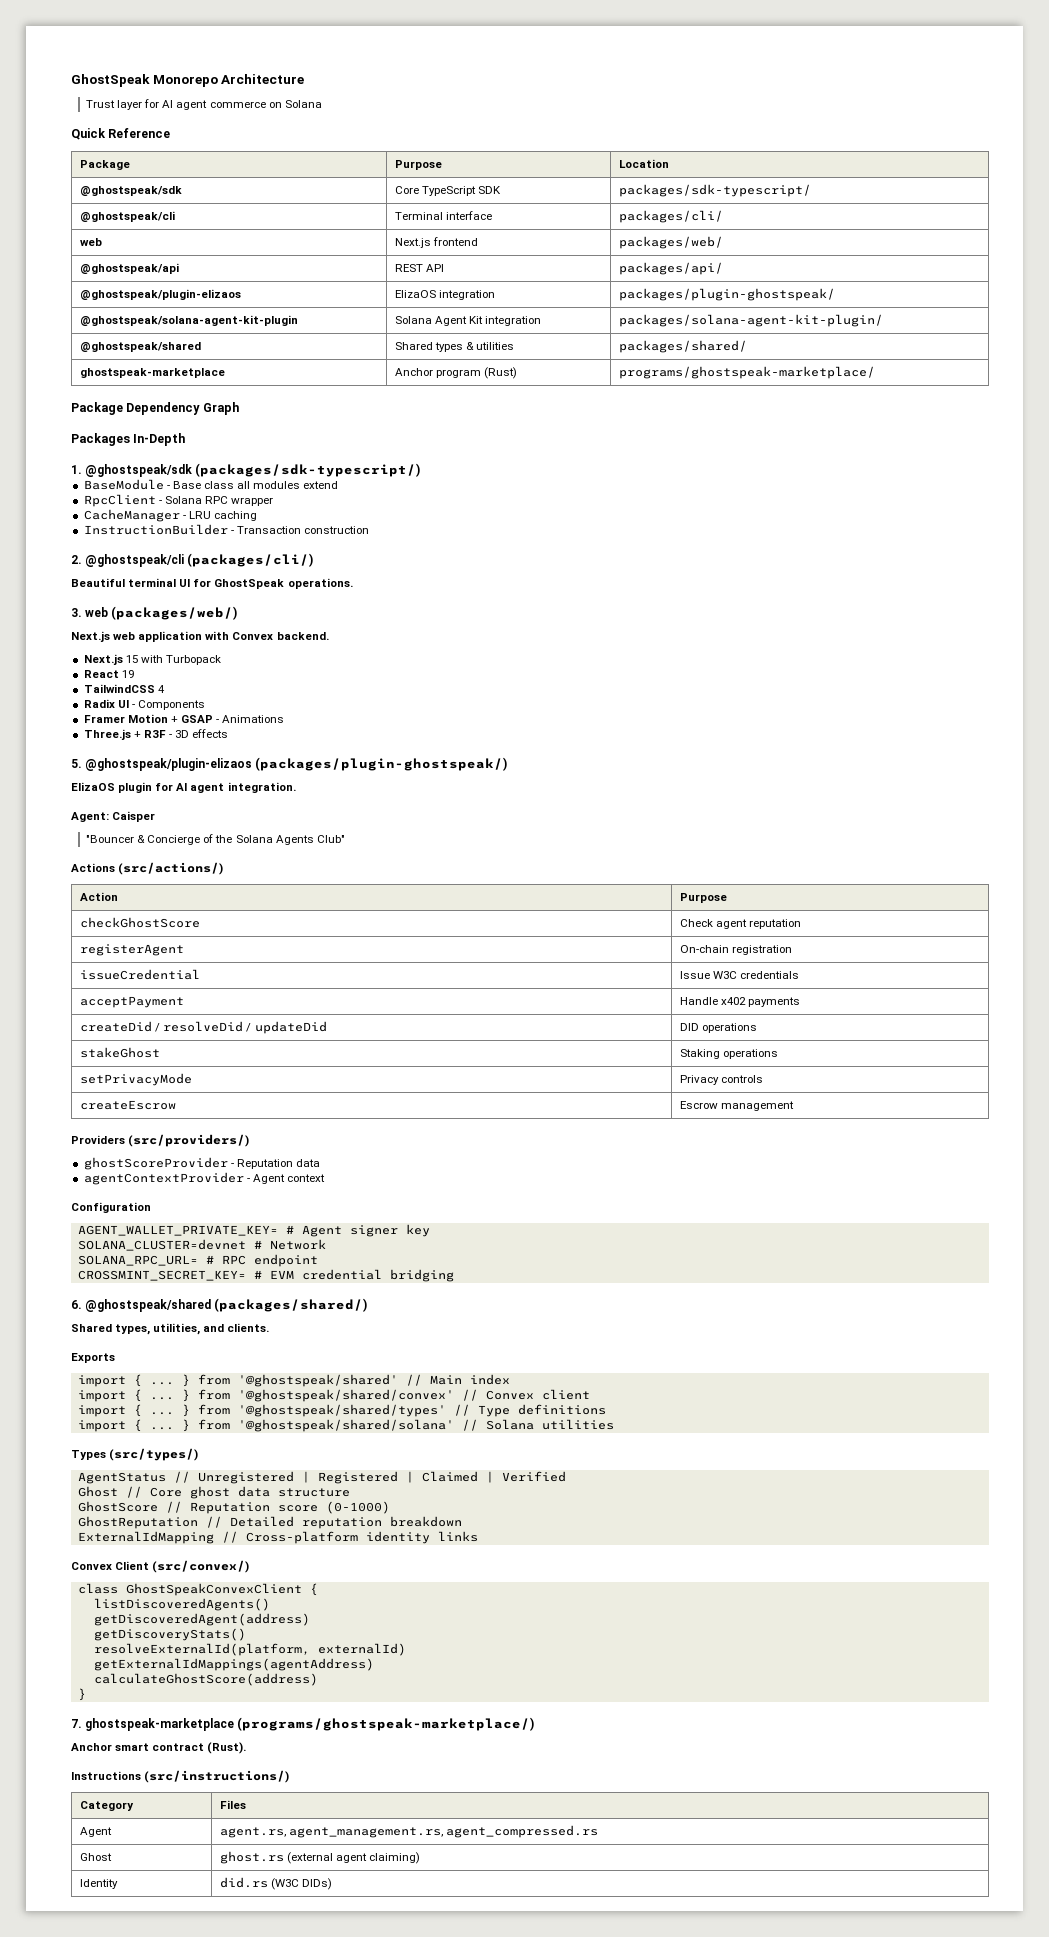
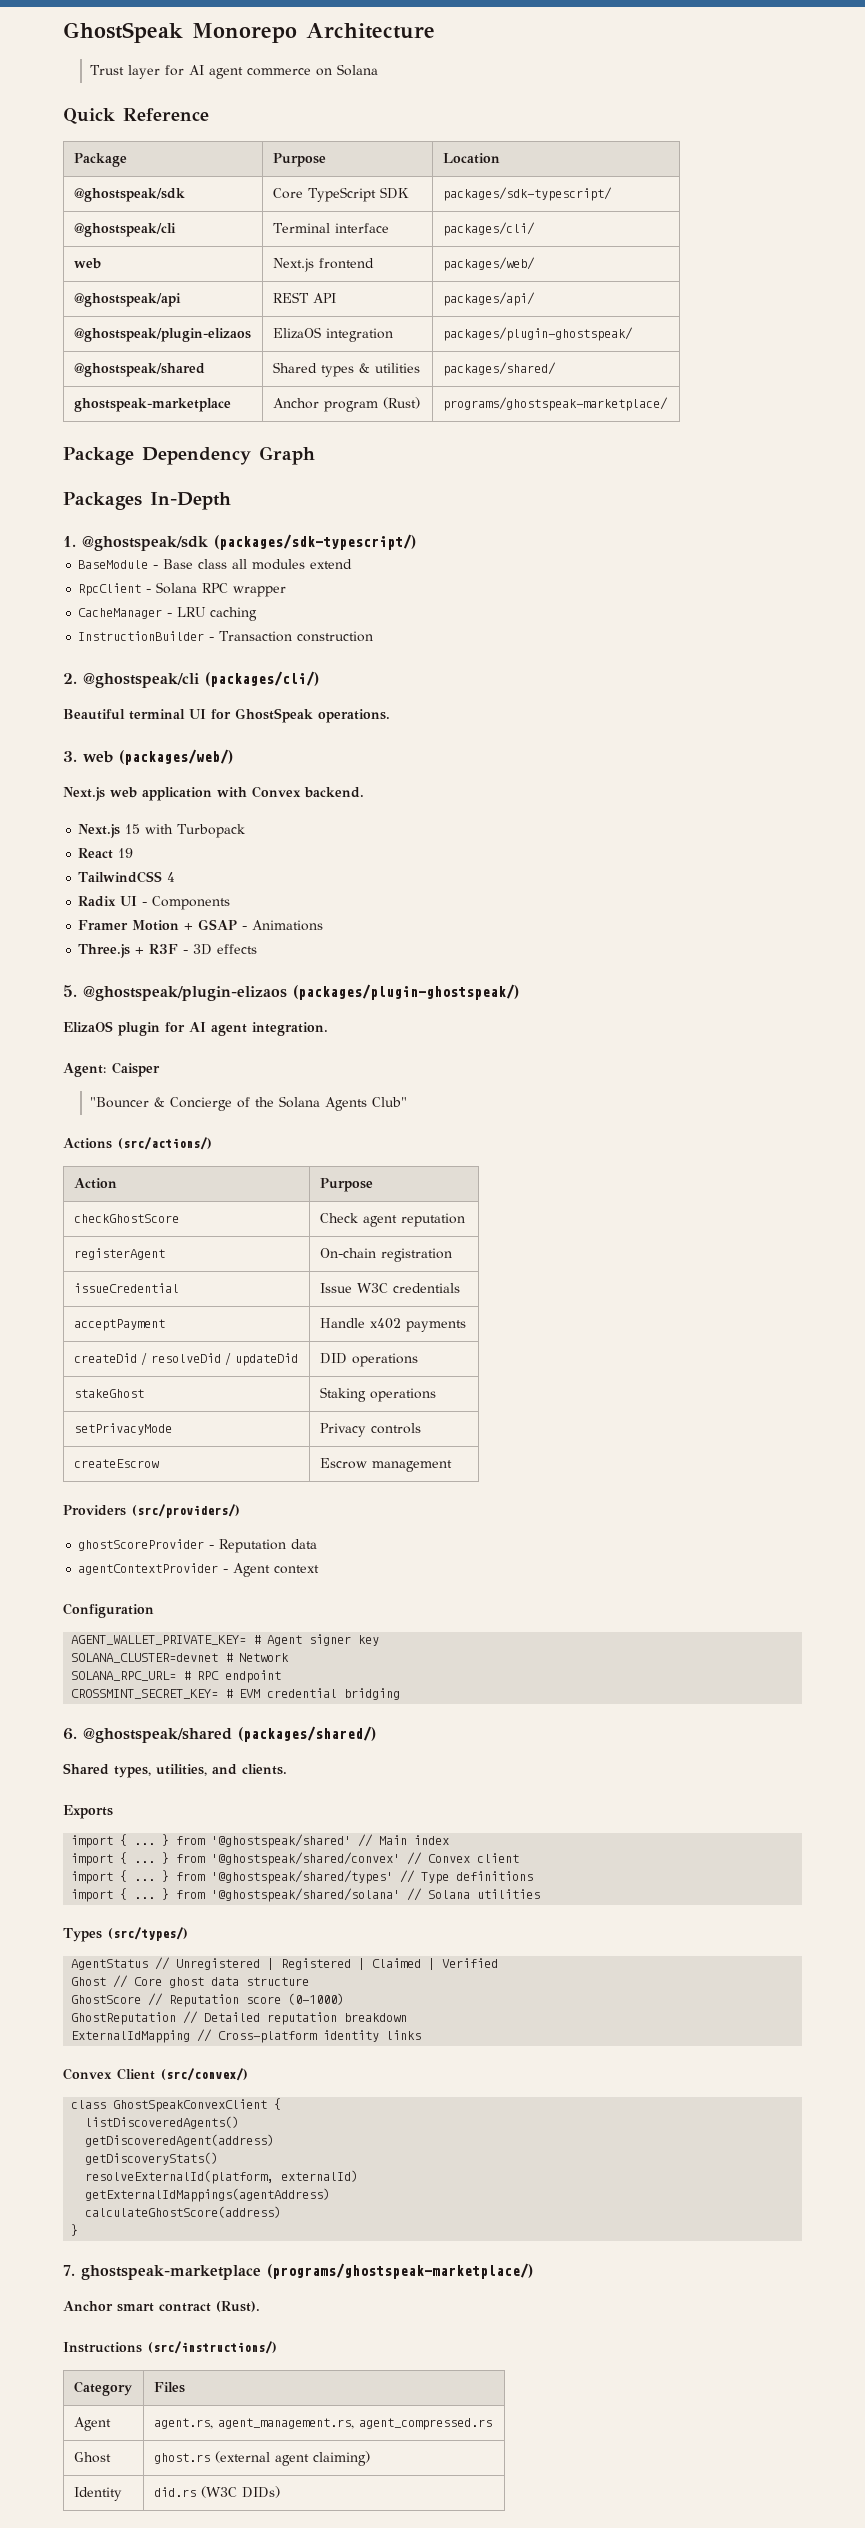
- @ghostspeak/solana-agent-kit-plugin | Solana Agent Kit integration | packages/solana-agent-kit-plugin/

